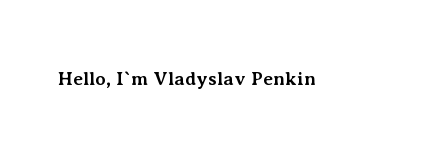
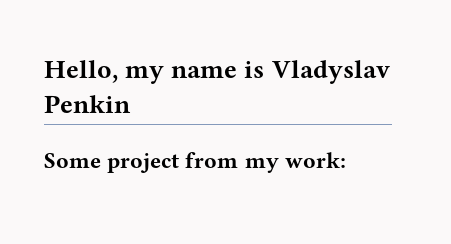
- Hello, I`m Vladyslav Penkin
+ Hello, my name is Vladyslav Penkin
+ Some project from my work:

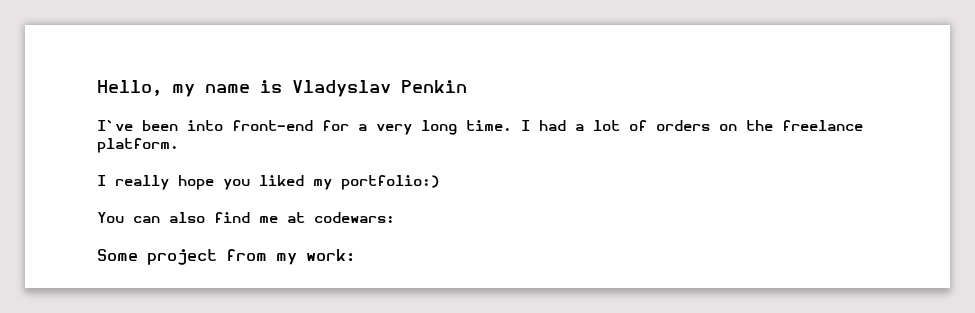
+ I`ve been into front-end for a very long time. I had a lot of orders on the freelance platform.
+ I really hope you liked my portfolio:)
+ You can also find me at codewars:

